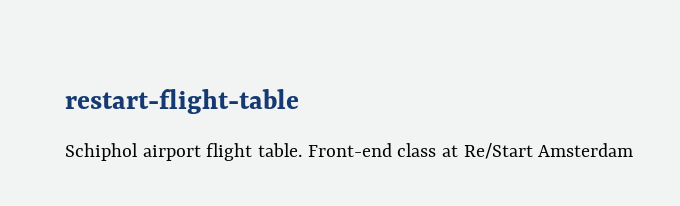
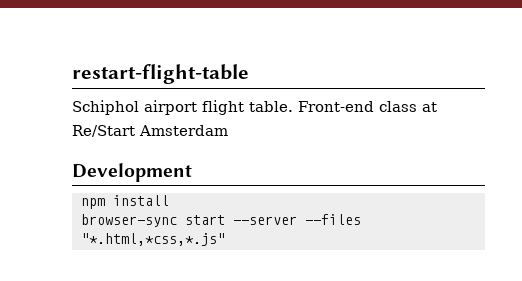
+ Development
+ npm install
+ browser-sync start --server --files "*.html,*css,*.js"

